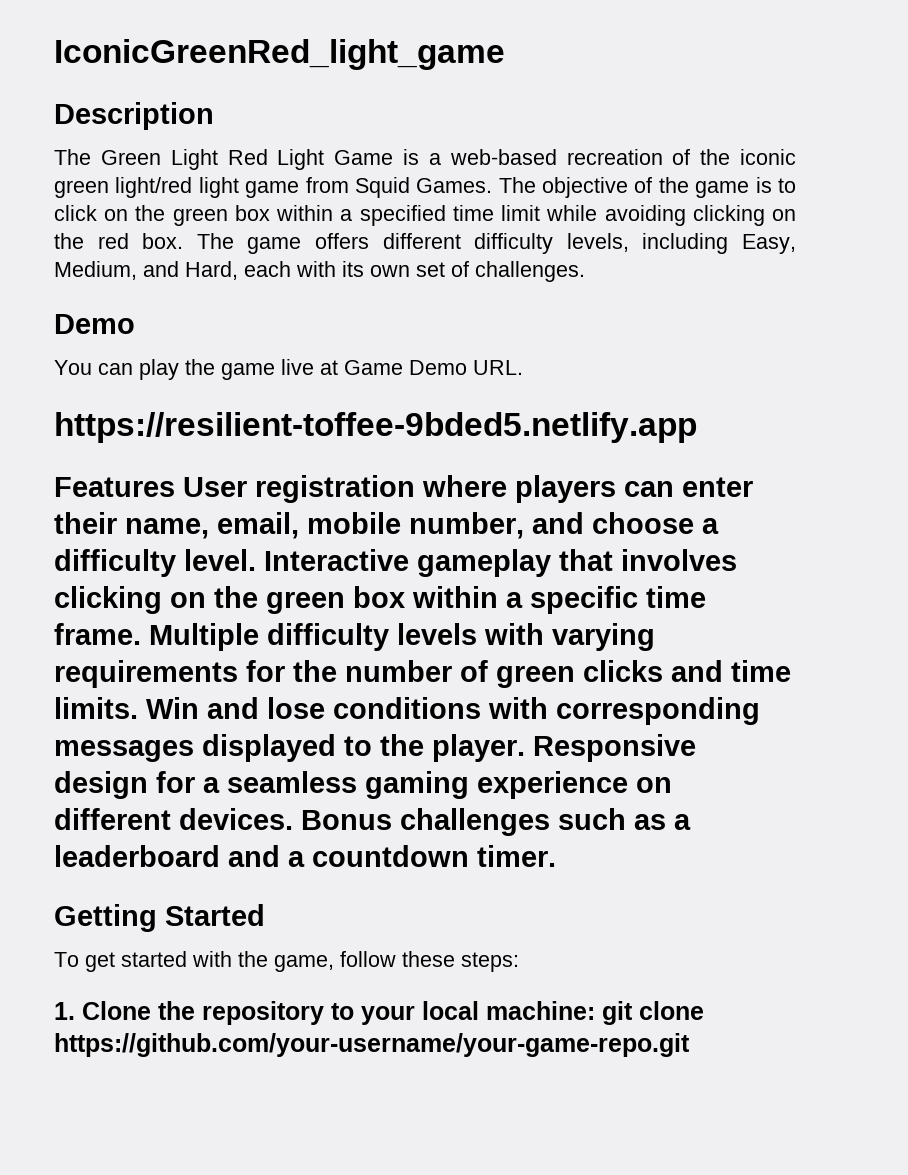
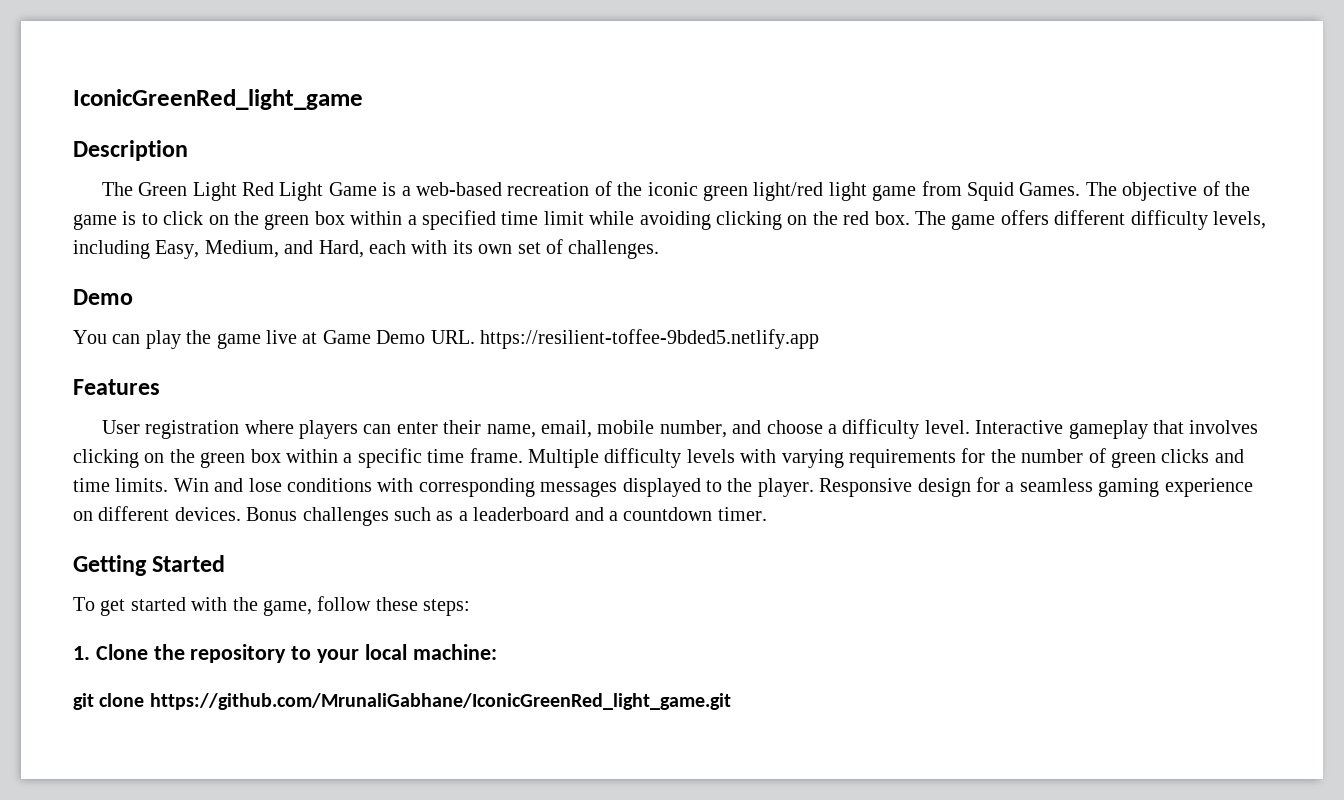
- You can play the game live at Game Demo URL.
- https://resilient-toffee-9bded5.netlify.app
+ You can play the game live at Game Demo URL. https://resilient-toffee-9bded5.netlify.app
- Features User registration where players can enter their name, email, mobile number, and choose a difficulty level.
+ Features
+ User registration where players can enter their name, email, mobile number, and choose a difficulty level.
- 1. Clone the repository to your local machine: git clone https://github.com/your-username/your-game-repo.git
+ 1. Clone the repository to your local machine:
+ git clone https://github.com/MrunaliGabhane/IconicGreenRed_light_game.git

